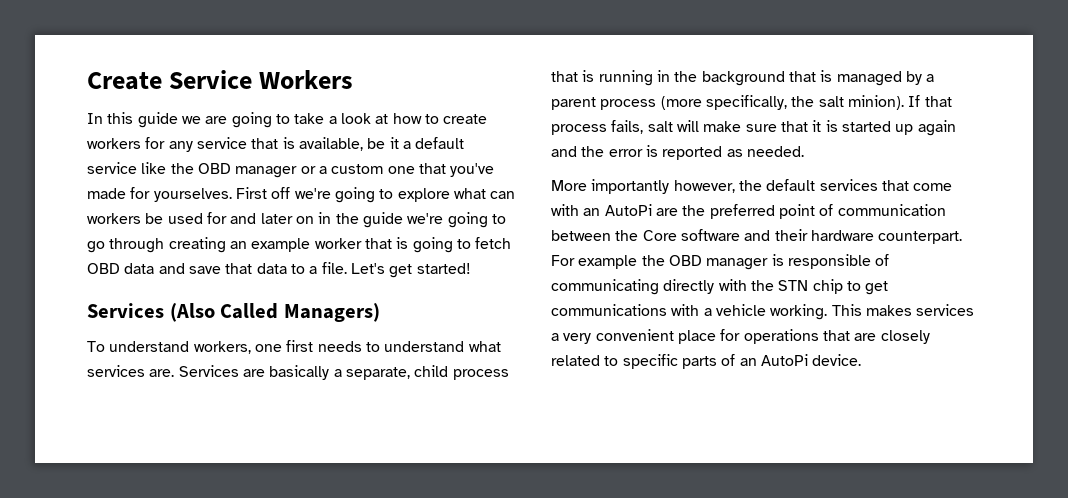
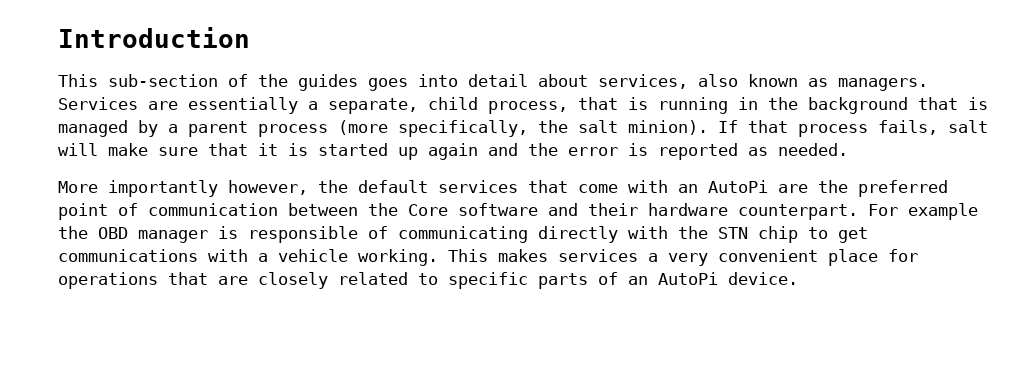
- Create Service Workers
- In this guide we are going to take a look at how to create workers for any service that is available, be it a default service like the OBD manager or a custom one that you've made for yourselves. First off we're going to explore what can workers be used for and later on in the guide we're going to go through creating an example worker that is going to fetch OBD data and save that data to a file. Let's get started!
- Services (Also Called Managers)
- To understand workers, one first needs to understand what services are.
+ Introduction
+ This sub-section of the guides goes into detail about services, also known as managers.
- Services are basically a separate, child process that is running in the background that is managed by a parent process (more specifically, the salt minion).
+ Services are essentially a separate, child process, that is running in the background that is managed by a parent process (more specifically, the salt minion).

